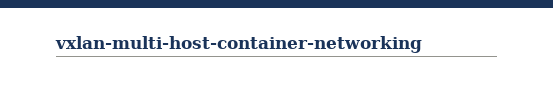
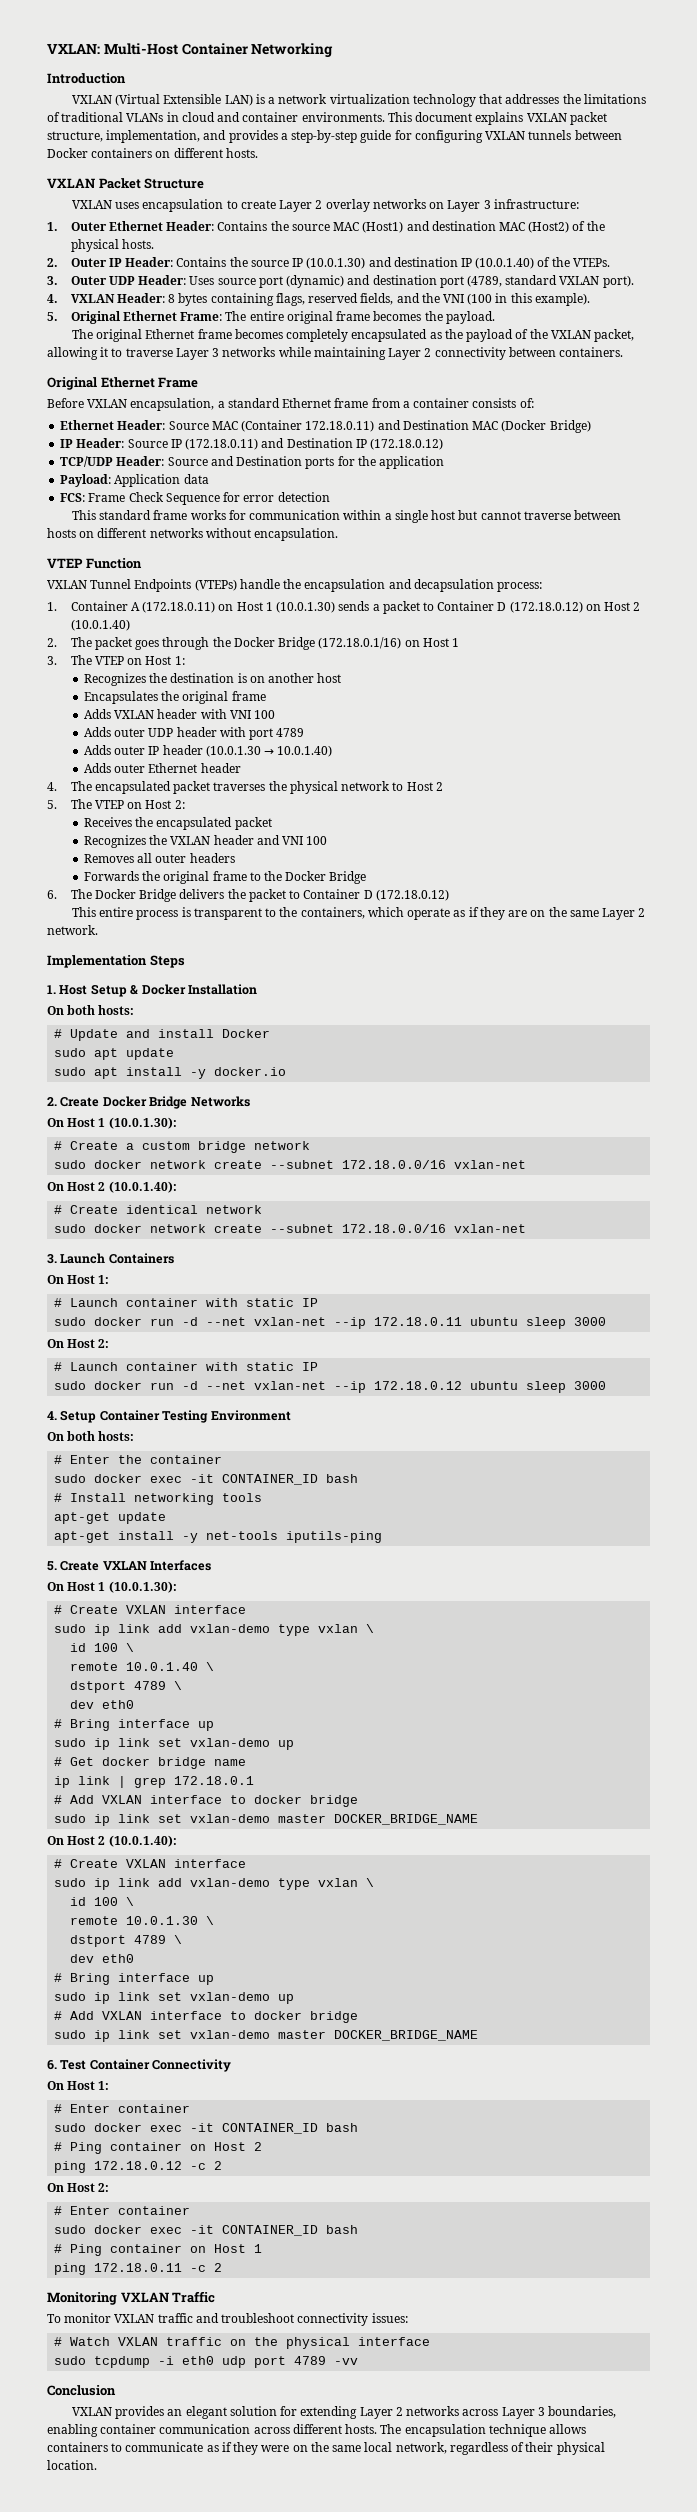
- vxlan-multi-host-container-networking
+ VXLAN: Multi-Host Container Networking
+ Introduction
+ VXLAN (Virtual Extensible LAN) is a network virtualization technology that addresses the limitations of traditional VLANs in cloud and container environments. This document explains VXLAN packet structure, implementation, and provides a step-by-step guide for configuring VXLAN tunnels between Docker containers on different hosts.
+ VXLAN Packet Structure
+ VXLAN uses encapsulation to create Layer 2 overlay networks on Layer 3 infrastructure:
+ 1. Outer Ethernet Header: Contains the source MAC (Host1) and destination MAC (Host2) of the physical hosts.
+ 2. Outer IP Header: Contains the source IP (10.0.1.30) and destination IP (10.0.1.40) of the VTEPs.
+ 3. Outer UDP Header: Uses source port (dynamic) and destination port (4789, standard VXLAN port).
+ 4. VXLAN Header: 8 bytes containing flags, reserved fields, and the VNI (100 in this example).
+ 5. Original Ethernet Frame: The entire original frame becomes the payload.
+ The original Ethernet frame becomes completely encapsulated as the payload of the VXLAN packet, allowing it to traverse Layer 3 networks while maintaining Layer 2 connectivity between containers.
+ Original Ethernet Frame
+ Before VXLAN encapsulation, a standard Ethernet frame from a container consists of:
+ Ethernet Header: Source MAC (Container 172.18.0.11) and Destination MAC (Docker Bridge)
+ IP Header: Source IP (172.18.0.11) and Destination IP (172.18.0.12)
+ TCP/UDP Header: Source and Destination ports for the application
+ Payload: Application data
+ FCS: Frame Check Sequence for error detection
+ This standard frame works for communication within a single host but cannot traverse between hosts on different networks without encapsulation.
+ VTEP Function
+ VXLAN Tunnel Endpoints (VTEPs) handle the encapsulation and decapsulation process:
+ 1. Container A (172.18.0.11) on Host 1 (10.0.1.30) sends a packet to Container D (172.18.0.12) on Host 2 (10.0.1.40)
+ 2. The packet goes through the Docker Bridge (172.18.0.1/16) on Host 1
+ 3. The VTEP on Host 1:
+ Recognizes the destination is on another host
+ Encapsulates the original frame
+ Adds VXLAN header with VNI 100
+ Adds outer UDP header with port 4789
+ Adds outer IP header (10.0.1.30 → 10.0.1.40)
+ Adds outer Ethernet header
+ 4. The encapsulated packet traverses the physical network to Host 2
+ 5. The VTEP on Host 2:
+ Receives the encapsulated packet
+ Recognizes the VXLAN header and VNI 100
+ Removes all outer headers
+ Forwards the original frame to the Docker Bridge
+ 6. The Docker Bridge delivers the packet to Container D (172.18.0.12)
+ This entire process is transparent to the containers, which operate as if they are on the same Layer 2 network.
+ Implementation Steps
+ 1. Host Setup & Docker Installation
+ On both hosts:
+ # Update and install Docker
+ sudo apt update
+ sudo apt install -y docker.io
+ 2. Create Docker Bridge Networks
+ On Host 1 (10.0.1.30):
+ # Create a custom bridge network
+ sudo docker network create --subnet 172.18.0.0/16 vxlan-net
+ On Host 2 (10.0.1.40):
+ # Create identical network
+ sudo docker network create --subnet 172.18.0.0/16 vxlan-net
+ 3. Launch Containers
+ On Host 1:
+ # Launch container with static IP
+ sudo docker run -d --net vxlan-net --ip 172.18.0.11 ubuntu sleep 3000
+ On Host 2:
+ # Launch container with static IP
+ sudo docker run -d --net vxlan-net --ip 172.18.0.12 ubuntu sleep 3000
+ 4. Setup Container Testing Environment
+ On both hosts:
+ # Enter the container
+ sudo docker exec -it CONTAINER_ID bash
+ # Install networking tools
+ apt-get update
+ apt-get install -y net-tools iputils-ping
+ 5. Create VXLAN Interfaces
+ On Host 1 (10.0.1.30):
+ # Create VXLAN interface
+ sudo ip link add vxlan-demo type vxlan \
+ id 100 \
+ remote 10.0.1.40 \
+ dstport 4789 \
+ dev eth0
+ # Bring interface up
+ sudo ip link set vxlan-demo up
+ # Get docker bridge name
+ ip link | grep 172.18.0.1
+ # Add VXLAN interface to docker bridge
+ sudo ip link set vxlan-demo master DOCKER_BRIDGE_NAME
+ On Host 2 (10.0.1.40):
+ # Create VXLAN interface
+ sudo ip link add vxlan-demo type vxlan \
+ id 100 \
+ remote 10.0.1.30 \
+ dstport 4789 \
+ dev eth0
+ # Bring interface up
+ sudo ip link set vxlan-demo up
+ # Add VXLAN interface to docker bridge
+ sudo ip link set vxlan-demo master DOCKER_BRIDGE_NAME
+ 6. Test Container Connectivity
+ On Host 1:
+ # Enter container
+ sudo docker exec -it CONTAINER_ID bash
+ # Ping container on Host 2
+ ping 172.18.0.12 -c 2
+ On Host 2:
+ # Enter container
+ sudo docker exec -it CONTAINER_ID bash
+ # Ping container on Host 1
+ ping 172.18.0.11 -c 2
+ Monitoring VXLAN Traffic
+ To monitor VXLAN traffic and troubleshoot connectivity issues:
+ # Watch VXLAN traffic on the physical interface
+ sudo tcpdump -i eth0 udp port 4789 -vv
+ Conclusion
+ VXLAN provides an elegant solution for extending Layer 2 networks across Layer 3 boundaries, enabling container communication across different hosts. The encapsulation technique allows containers to communicate as if they were on the same local network, regardless of their physical location.

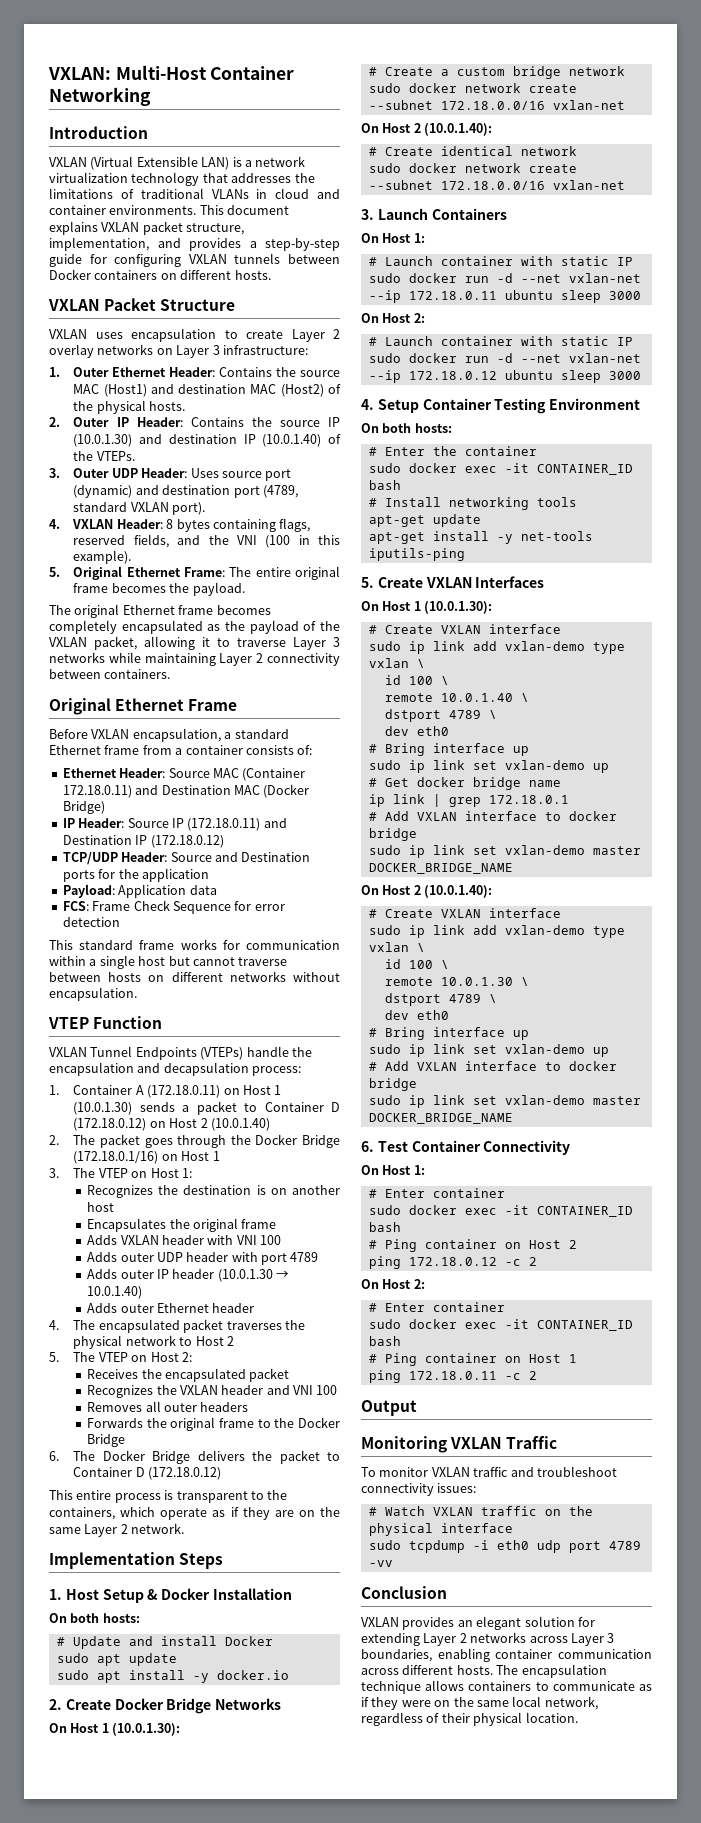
+ Output

